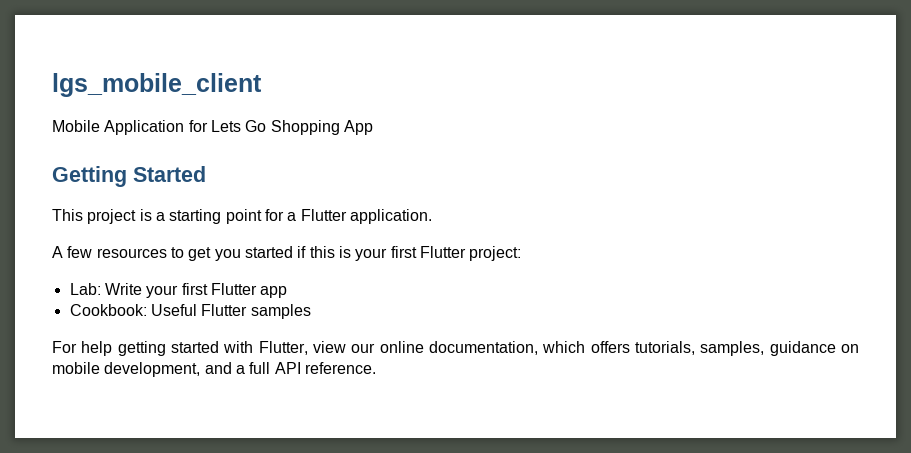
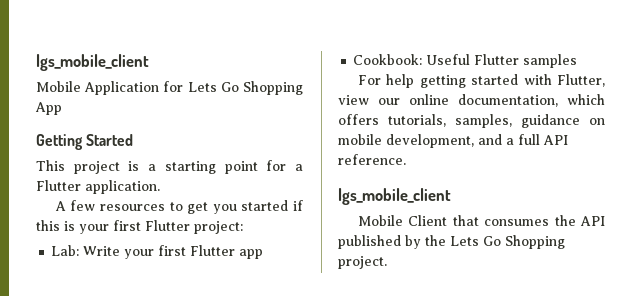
  For help getting started with Flutter, view our online documentation, which offers tutorials, samples, guidance on mobile development, and a full API reference.
+ lgs_mobile_client
+ Mobile Client that consumes the API published by the Lets Go Shopping project.

